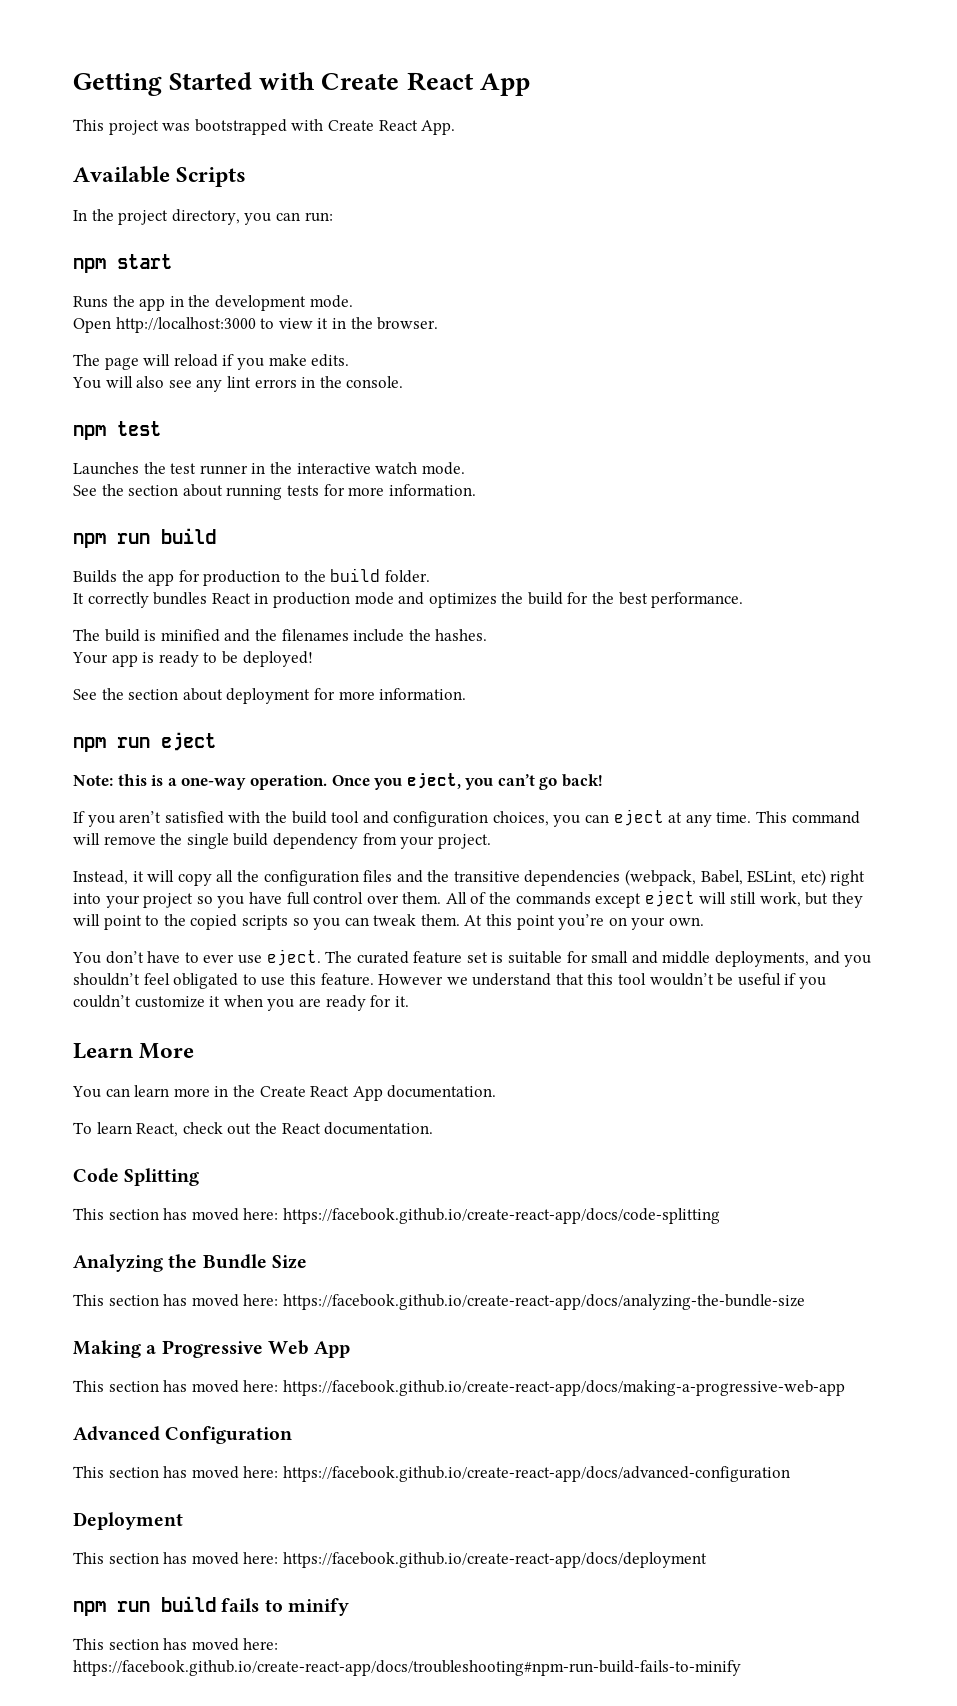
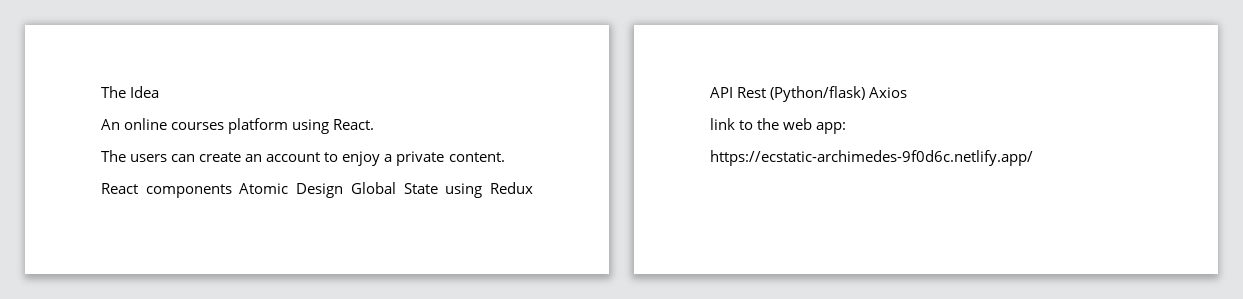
- Getting Started with Create React App
- This project was bootstrapped with Create React App.
- Available Scripts
- In the project directory, you can run:
- npm start
- Runs the app in the development mode.
- Open http://localhost:3000 to view it in the browser.
- The page will reload if you make edits.
- You will also see any lint errors in the console.
- npm test
- Launches the test runner in the interactive watch mode.
- See the section about running tests for more information.
- npm run build
- Builds the app for production to the build folder.
- It correctly bundles React in production mode and optimizes the build for the best performance.
- The build is minified and the filenames include the hashes.
- Your app is ready to be deployed!
- See the section about deployment for more information.
- npm run eject
- Note: this is a one-way operation. Once you eject, you can’t go back!
- If you aren’t satisfied with the build tool and configuration choices, you can eject at any time. This command will remove the single build dependency from your project.
- Instead, it will copy all the configuration files and the transitive dependencies (webpack, Babel, ESLint, etc) right into your project so you have full control over them. All of the commands except eject will still work, but they will point to the copied scripts so you can tweak them. At this point you’re on your own.
- You don’t have to ever use eject. The curated feature set is suitable for small and middle deployments, and you shouldn’t feel obligated to use this feature. However we understand that this tool wouldn’t be useful if you couldn’t customize it when you are ready for it.
- Learn More
- You can learn more in the Create React App documentation.
- To learn React, check out the React documentation.
- Code Splitting
- This section has moved here: https://facebook.github.io/create-react-app/docs/code-splitting
- Analyzing the Bundle Size
- This section has moved here: https://facebook.github.io/create-react-app/docs/analyzing-the-bundle-size
- Making a Progressive Web App
- This section has moved here: https://facebook.github.io/create-react-app/docs/making-a-progressive-web-app
- Advanced Configuration
- This section has moved here: https://facebook.github.io/create-react-app/docs/advanced-configuration
- Deployment
- This section has moved here: https://facebook.github.io/create-react-app/docs/deployment
- npm run build fails to minify
- This section has moved here: https://facebook.github.io/create-react-app/docs/troubleshooting#npm-run-build-fails-to-minify
+ The Idea
+ An online courses platform using React.
+ The users can create an account to enjoy a private content.
+ React components Atomic Design Global State using Redux API Rest (Python/flask) Axios
+ link to the web app:
+ https://ecstatic-archimedes-9f0d6c.netlify.app/

